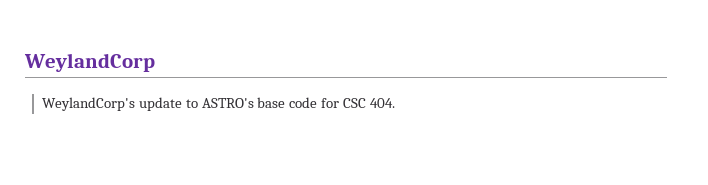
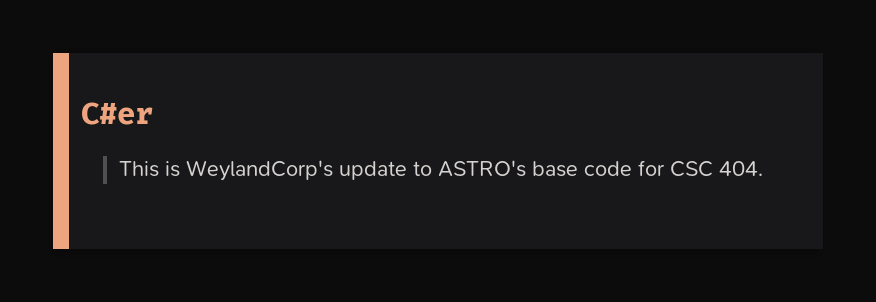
- WeylandCorp
- WeylandCorp's update to ASTRO's base code for CSC 404.
+ C#er
+ This is WeylandCorp's update to ASTRO's base code for CSC 404.

